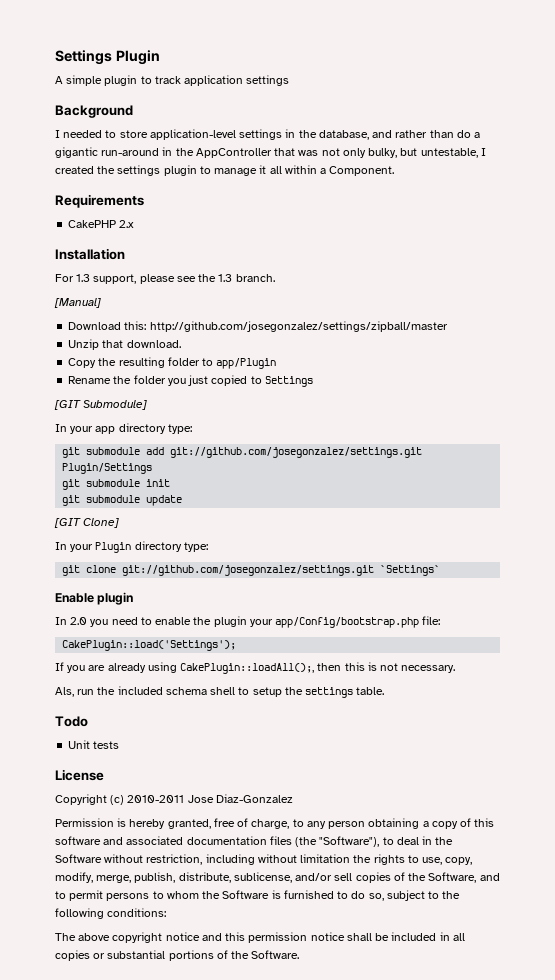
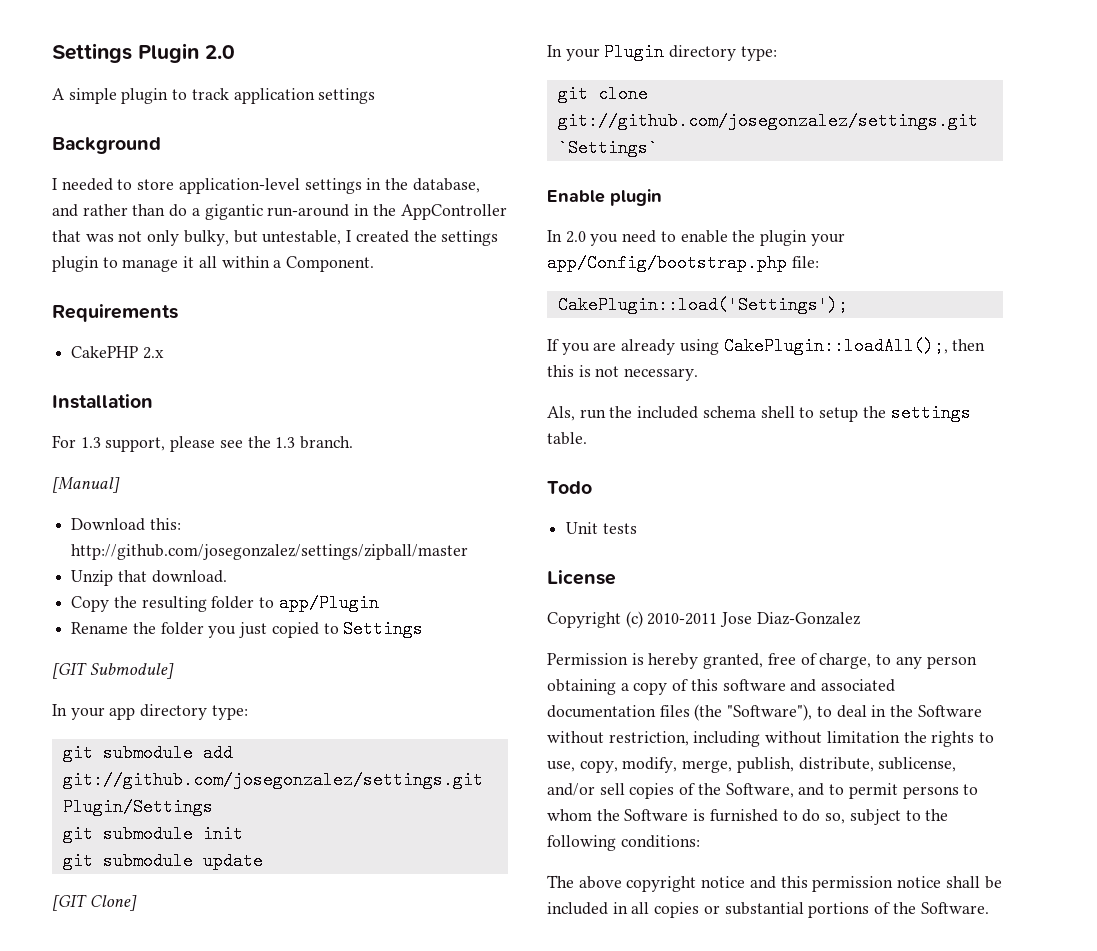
- Settings Plugin
+ Settings Plugin 2.0

